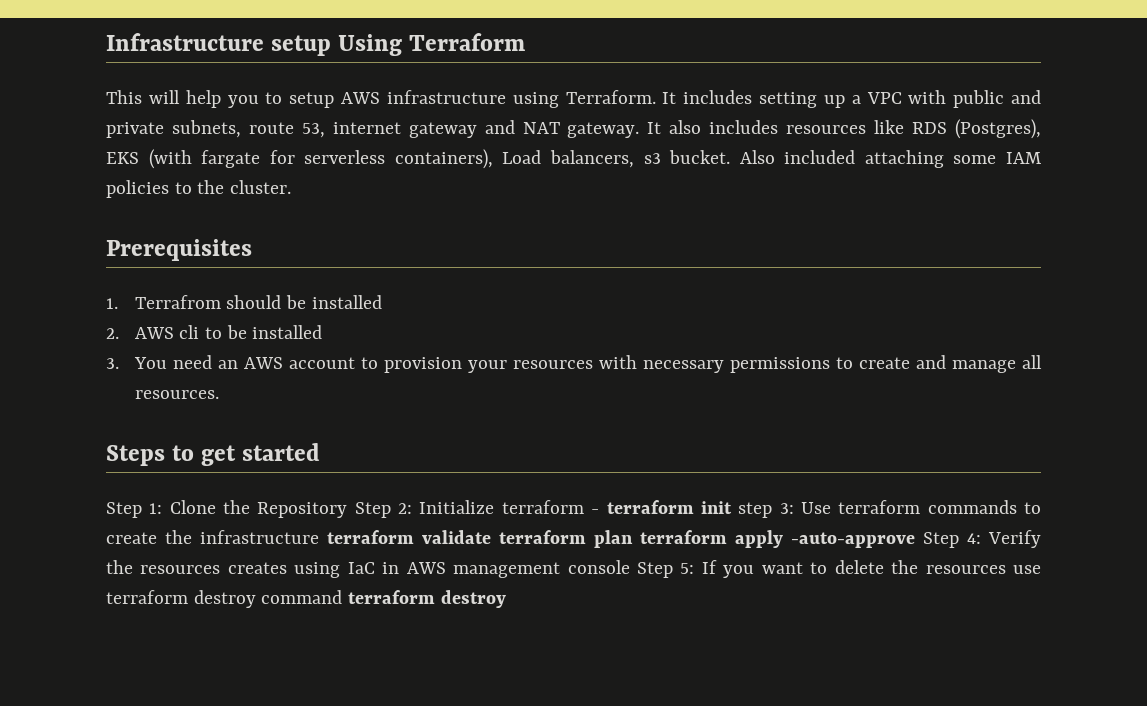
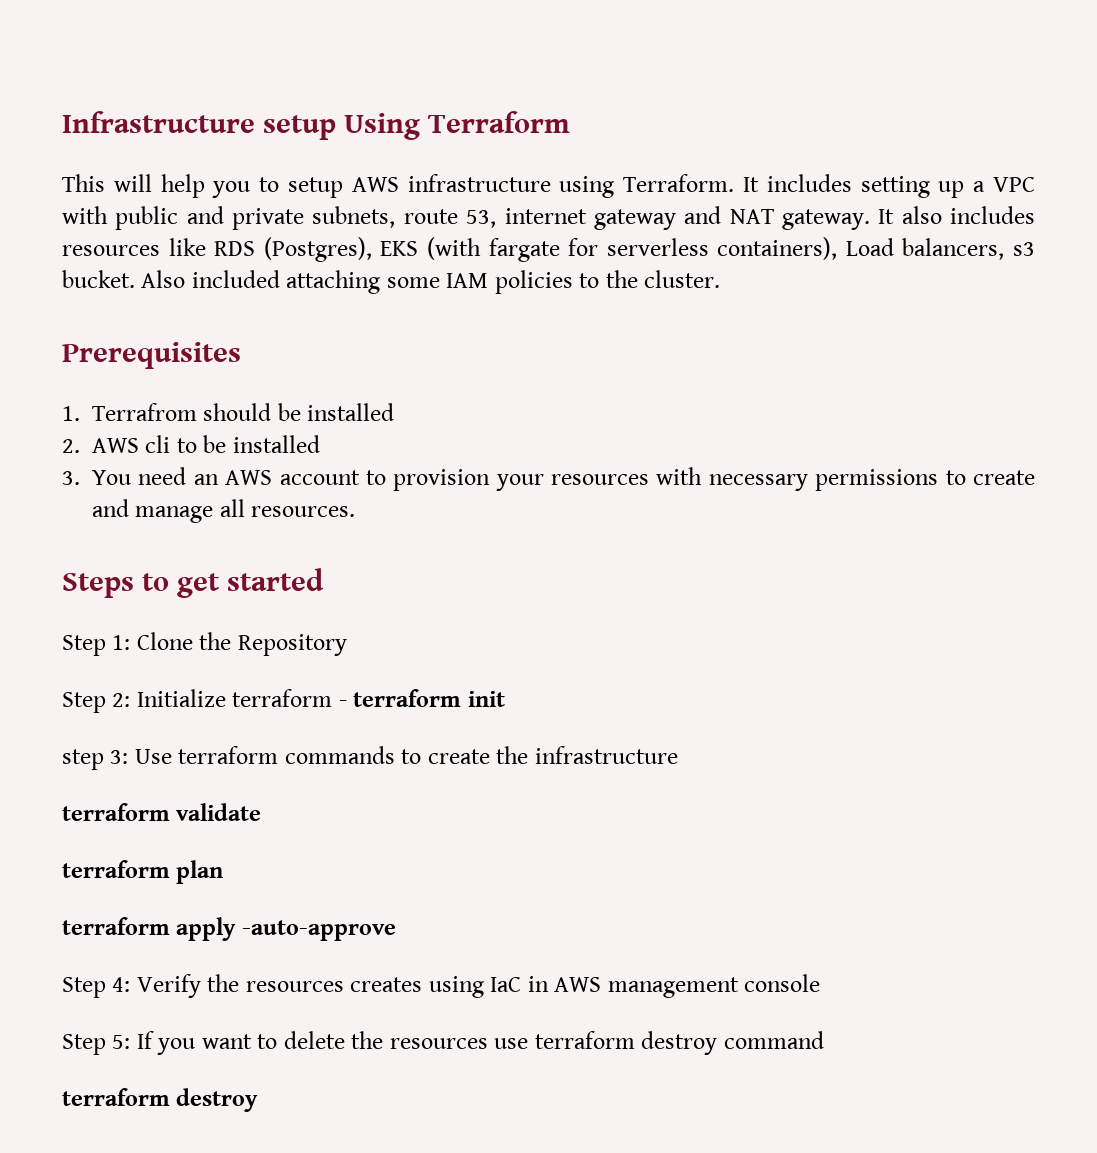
- Step 1: Clone the Repository Step 2: Initialize terraform - terraform init step 3: Use terraform commands to create the infrastructure terraform validate terraform plan terraform apply -auto-approve Step 4: Verify the resources creates using IaC in AWS management console Step 5: If you want to delete the resources use terraform destroy command terraform destroy
+ Step 1: Clone the Repository
+ Step 2: Initialize terraform - terraform init
+ step 3: Use terraform commands to create the infrastructure
+ terraform validate
+ terraform plan
+ terraform apply -auto-approve
+ Step 4: Verify the resources creates using IaC in AWS management console
+ Step 5: If you want to delete the resources use terraform destroy command
+ terraform destroy

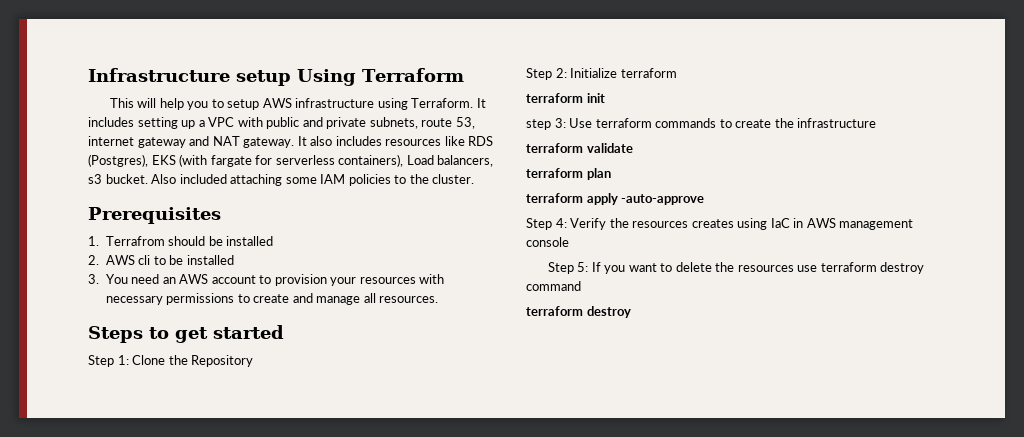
- Step 2: Initialize terraform - terraform init
+ Step 2: Initialize terraform
+ terraform init

